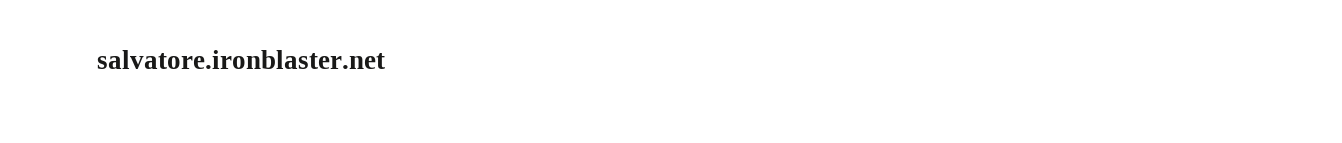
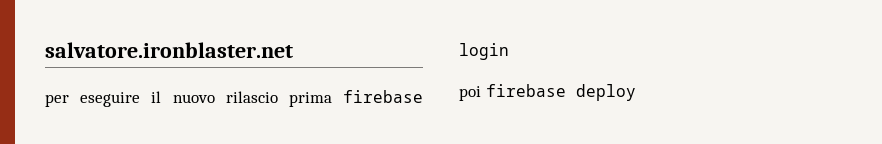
+ per eseguire il nuovo rilascio prima firebase login
+ poi firebase deploy

